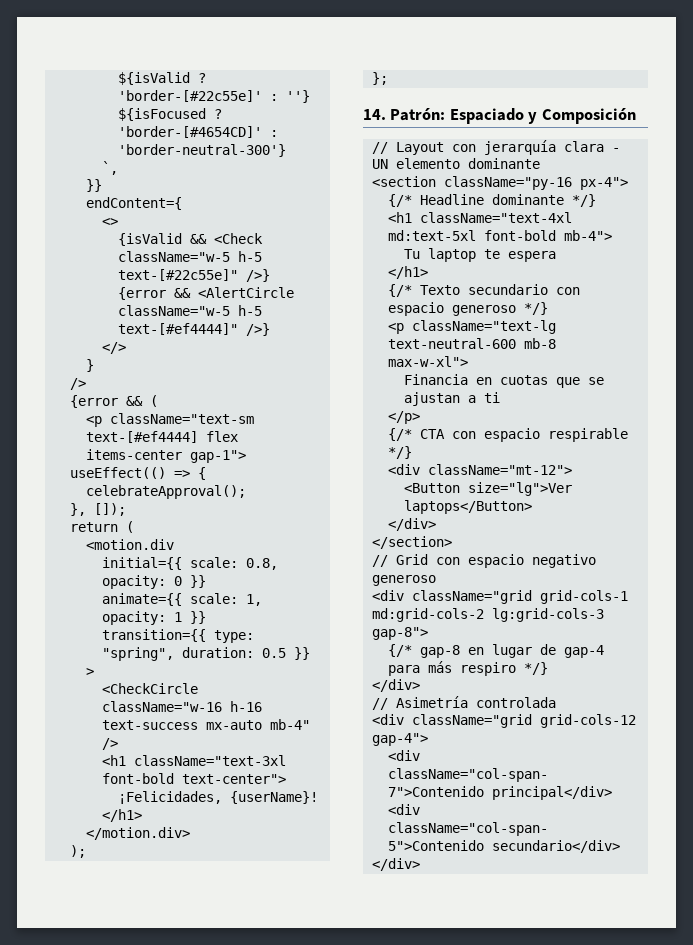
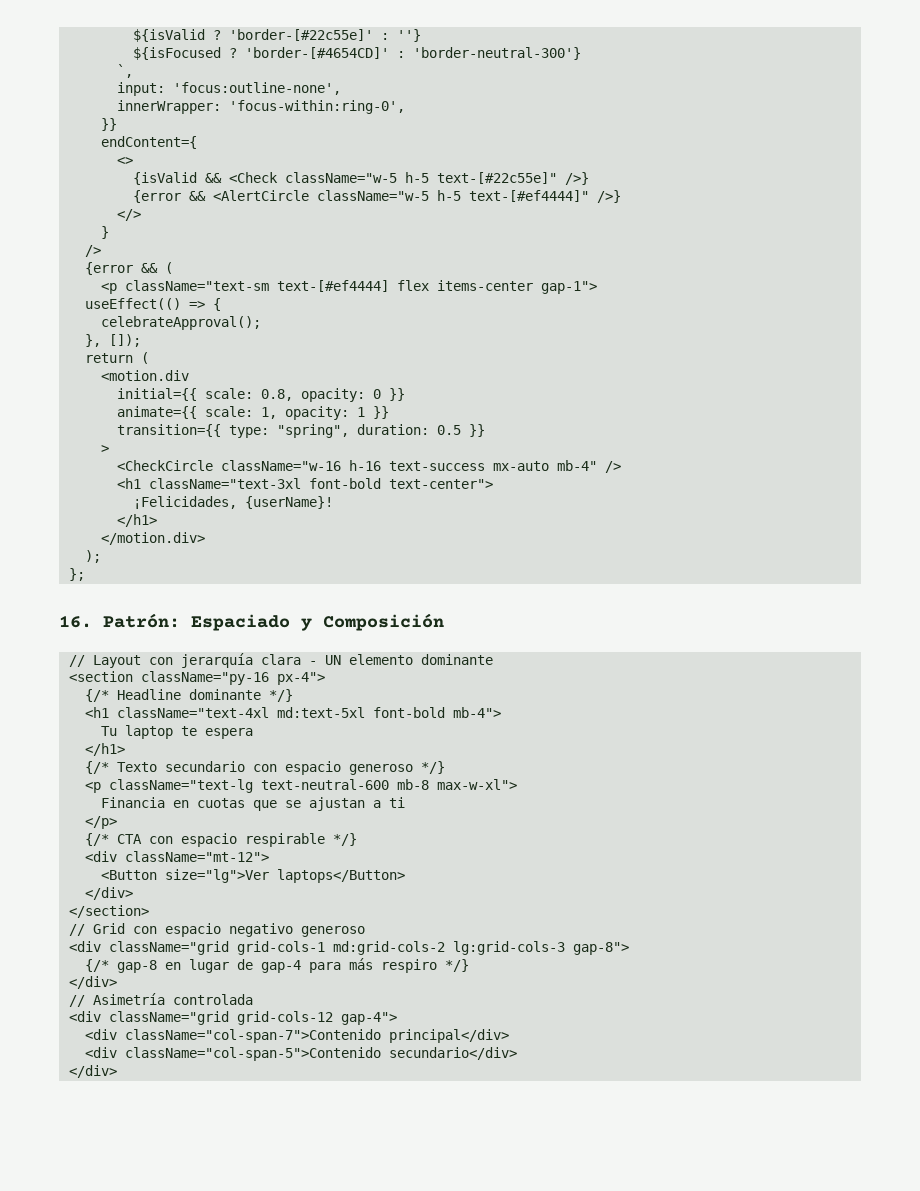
+ input: 'focus:outline-none',
+ innerWrapper: 'focus-within:ring-0',
- 14. Patrón: Espaciado y Composición
+ 16. Patrón: Espaciado y Composición

